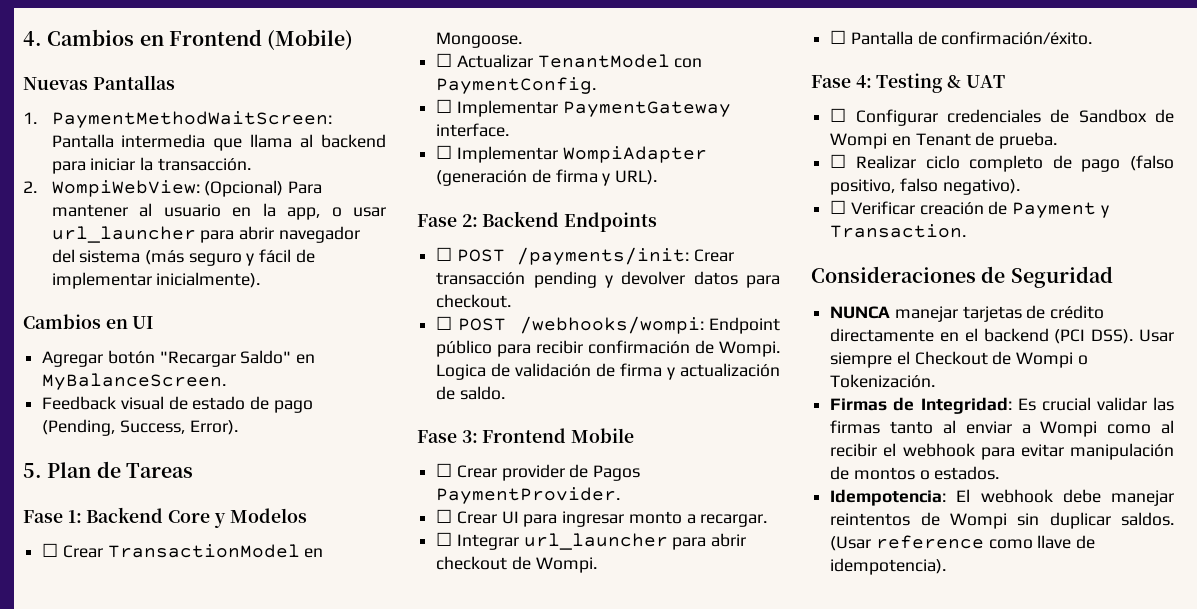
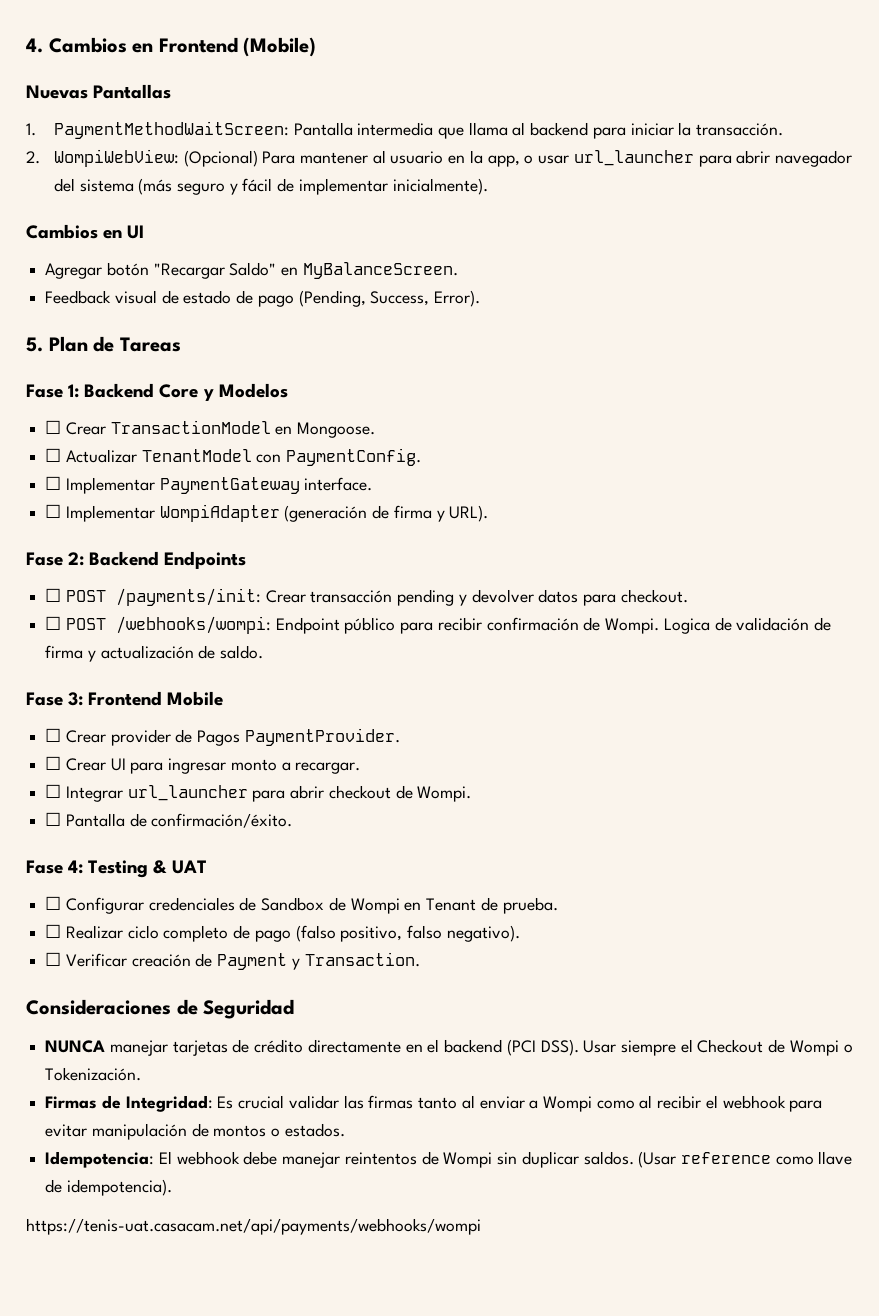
+ https://tenis-uat.casacam.net/api/payments/webhooks/wompi

